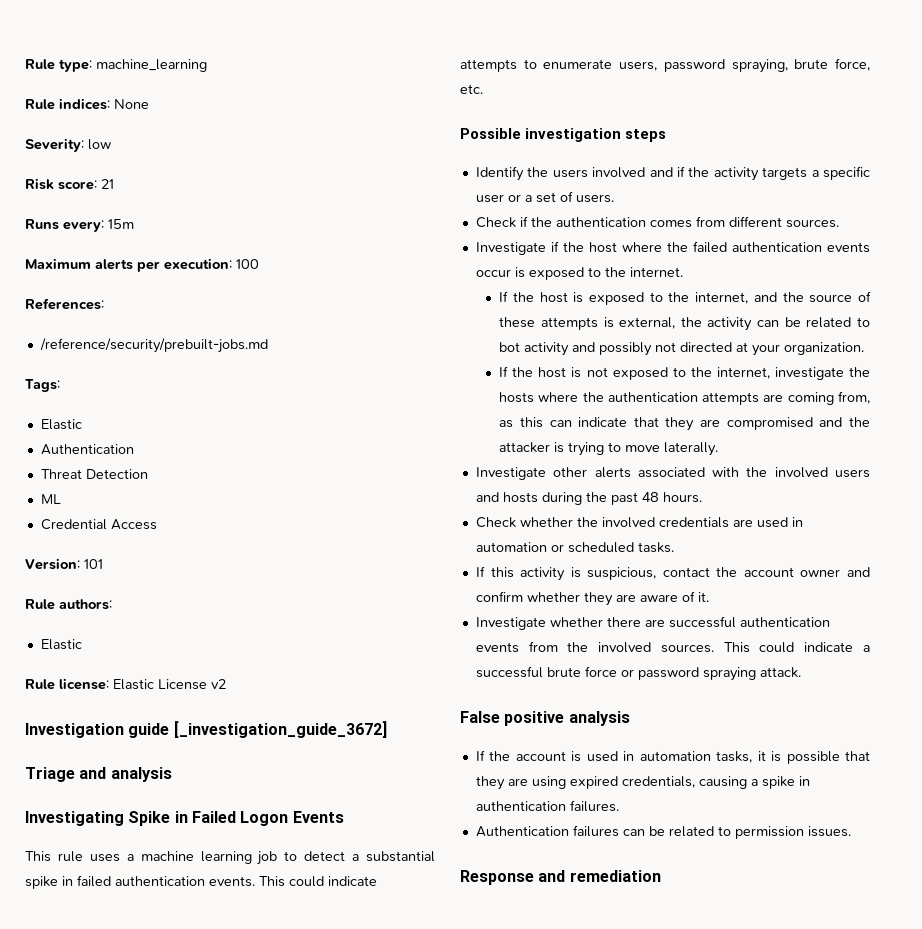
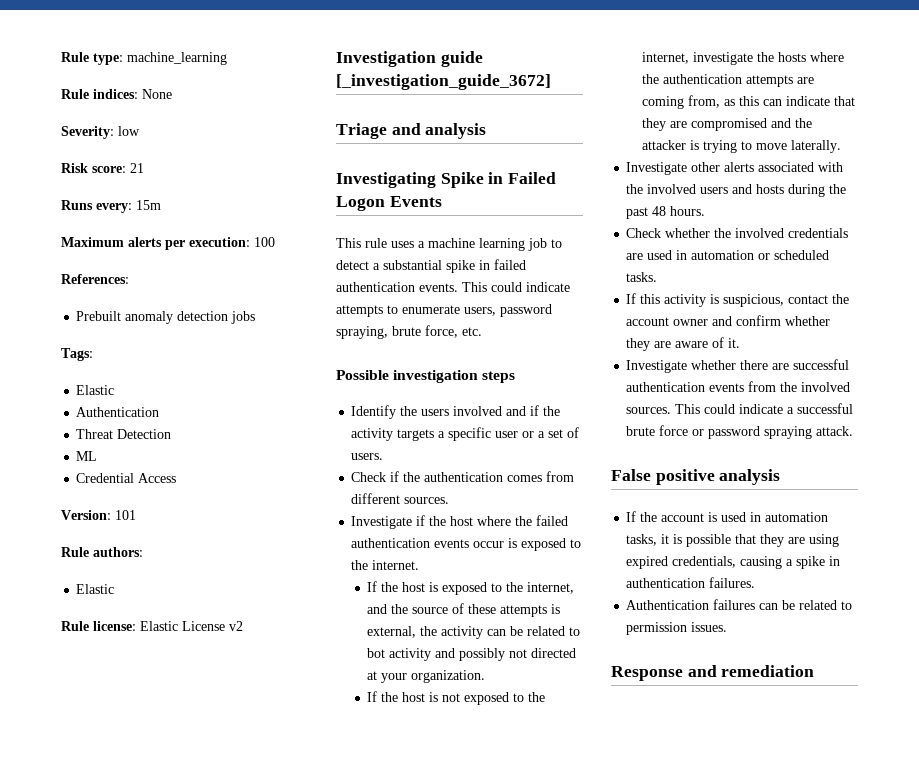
- /reference/security/prebuilt-jobs.md
+ Prebuilt anomaly detection jobs

